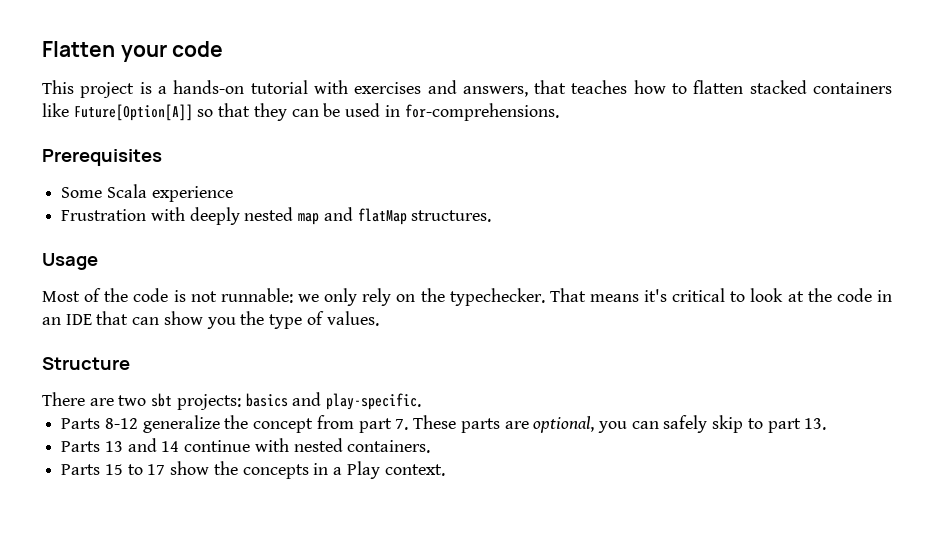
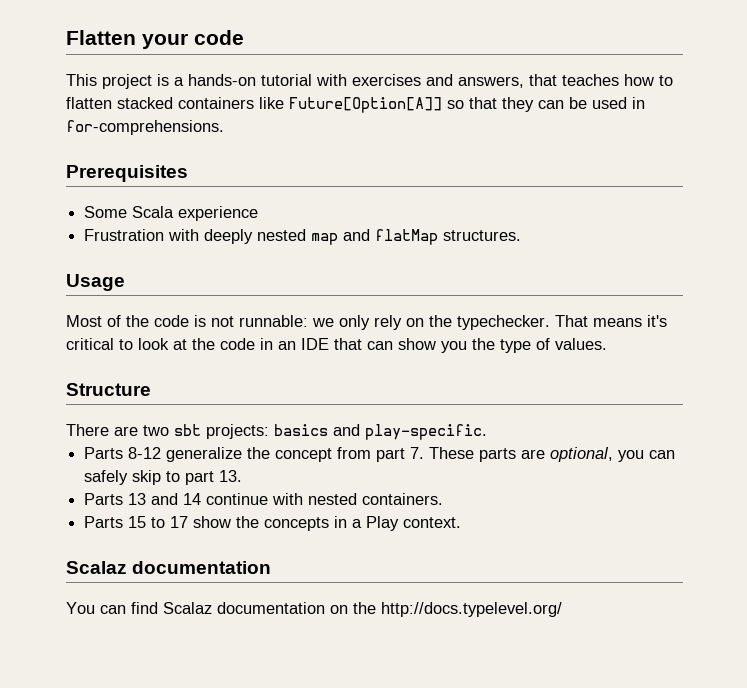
  Parts 15 to 17 show the concepts in a Play context.
+ Scalaz documentation
+ You can find Scalaz documentation on the http://docs.typelevel.org/

